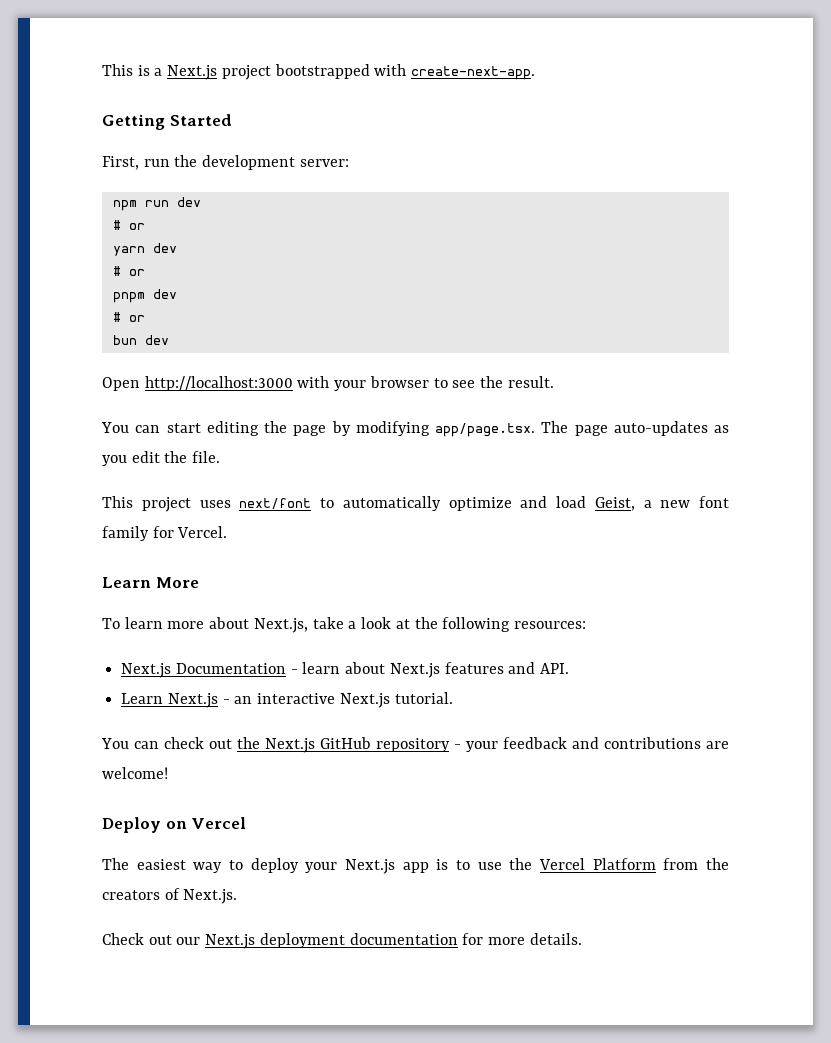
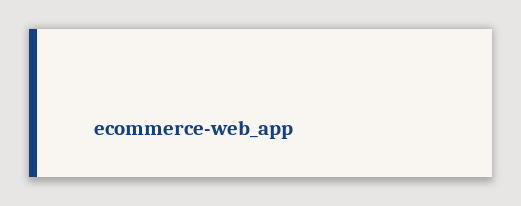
- This is a Next.js project bootstrapped with create-next-app.
- Getting Started
- First, run the development server:
- npm run dev
- # or
- yarn dev
- # or
- pnpm dev
- # or
- bun dev
- Open http://localhost:3000 with your browser to see the result.
- You can start editing the page by modifying app/page.tsx. The page auto-updates as you edit the file.
- This project uses next/font to automatically optimize and load Geist, a new font family for Vercel.
- Learn More
- To learn more about Next.js, take a look at the following resources:
- Next.js Documentation - learn about Next.js features and API.
- Learn Next.js - an interactive Next.js tutorial.
- You can check out the Next.js GitHub repository - your feedback and contributions are welcome!
- Deploy on Vercel
- The easiest way to deploy your Next.js app is to use the Vercel Platform from the creators of Next.js.
- Check out our Next.js deployment documentation for more details.
+ ecommerce-web_app

